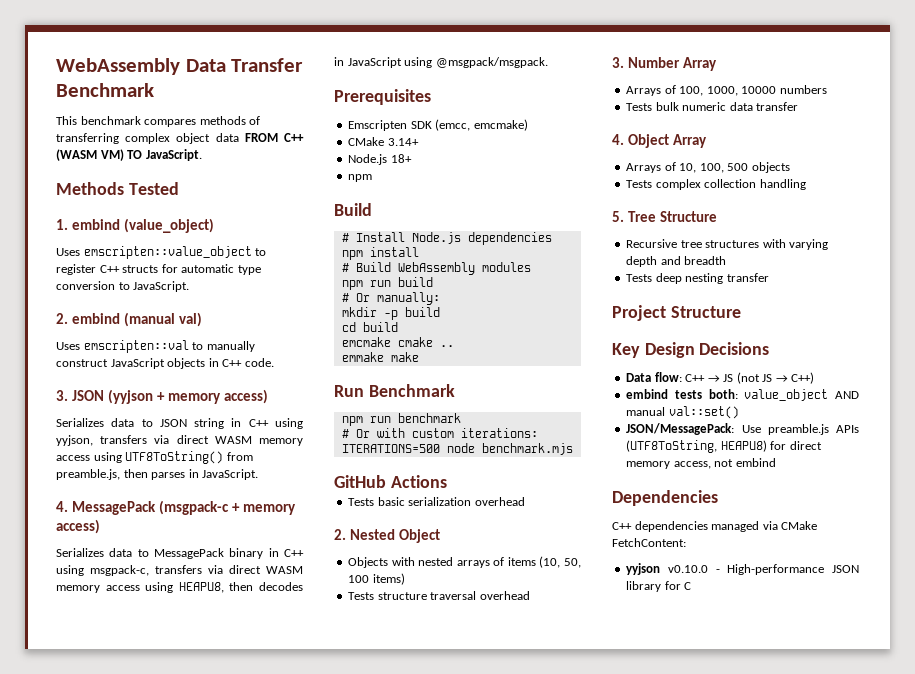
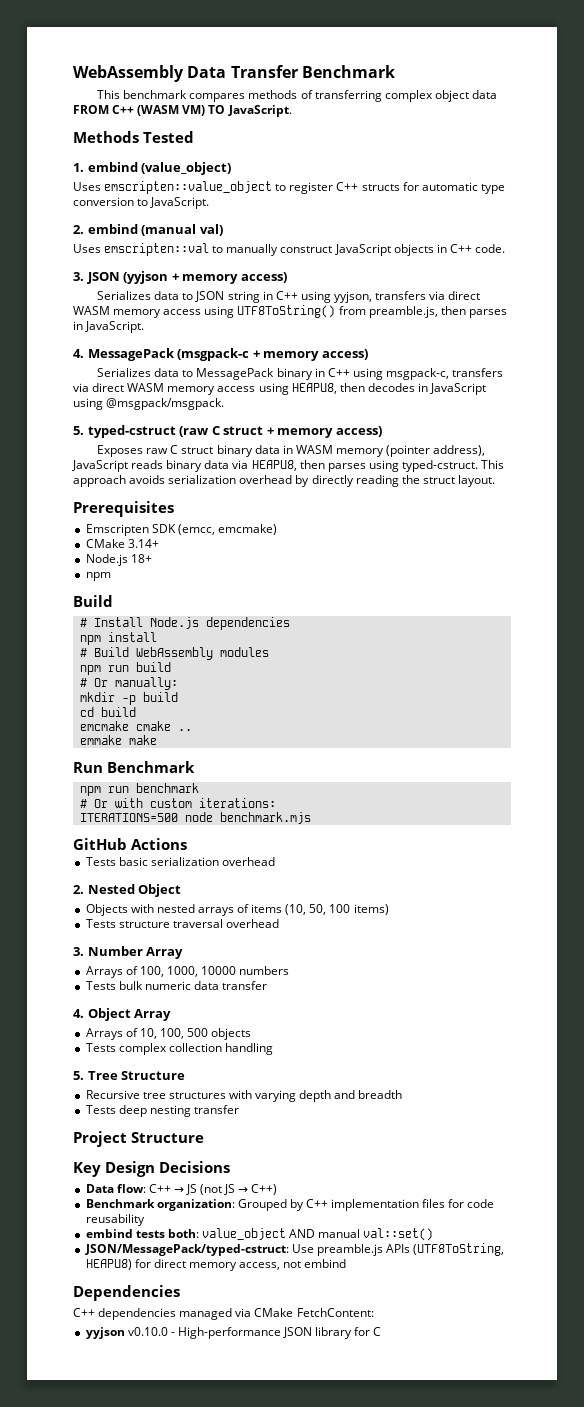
+ 5. typed-cstruct (raw C struct + memory access)
+ Exposes raw C struct binary data in WASM memory (pointer address), JavaScript reads binary data via HEAPU8, then parses using typed-cstruct. This approach avoids serialization overhead by directly reading the struct layout.
+ Benchmark organization: Grouped by C++ implementation files for code reusability
- JSON/MessagePack: Use preamble.js APIs (UTF8ToString, HEAPU8) for direct memory access, not embind
+ JSON/MessagePack/typed-cstruct: Use preamble.js APIs (UTF8ToString, HEAPU8) for direct memory access, not embind

